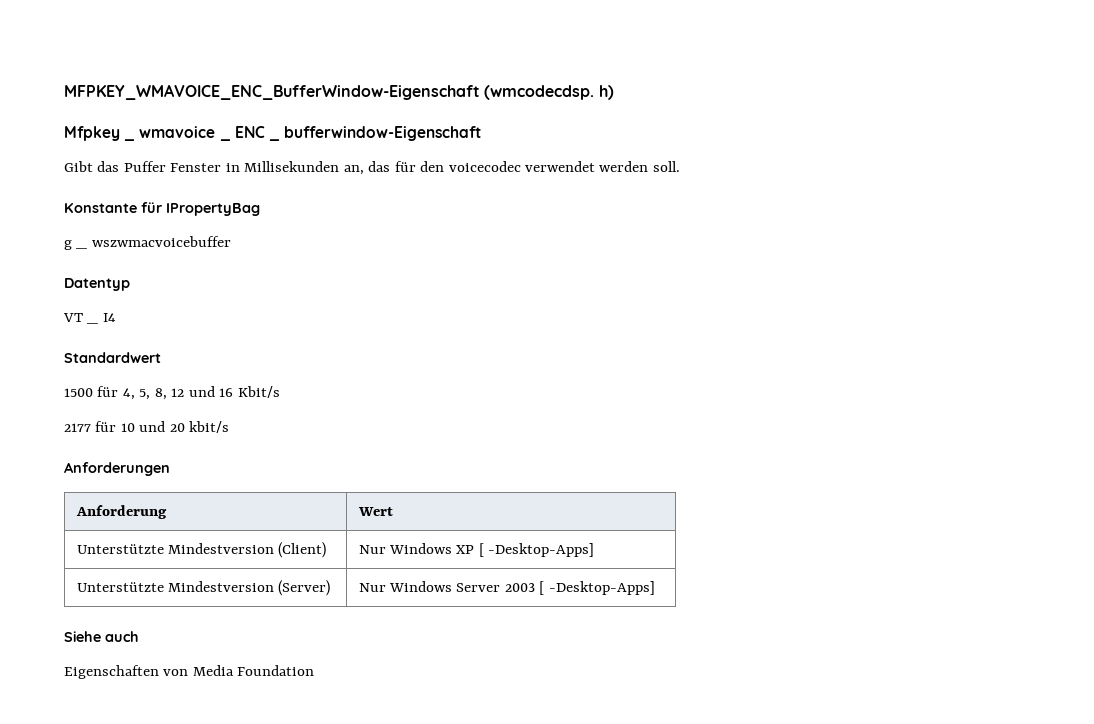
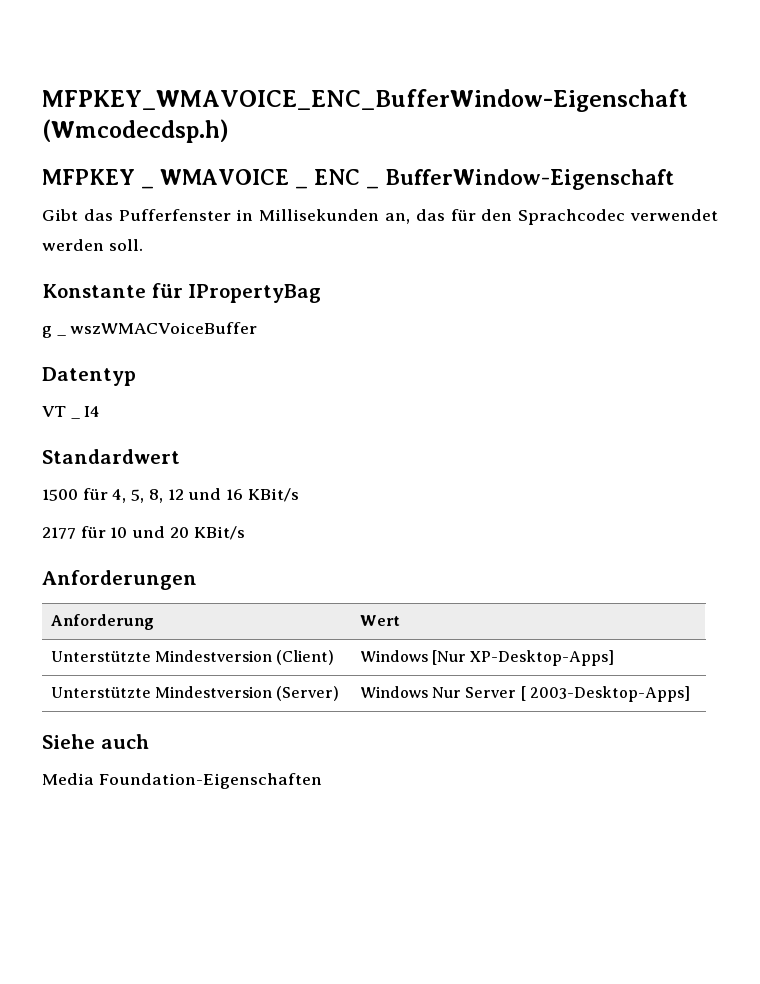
- MFPKEY_WMAVOICE_ENC_BufferWindow-Eigenschaft (wmcodecdsp. h)
- Mfpkey _ wmavoice _ ENC _ bufferwindow-Eigenschaft
+ MFPKEY_WMAVOICE_ENC_BufferWindow-Eigenschaft (Wmcodecdsp.h)
+ MFPKEY _ WMAVOICE _ ENC _ BufferWindow-Eigenschaft
- Gibt das Puffer Fenster in Millisekunden an, das für den voicecodec verwendet werden soll.
+ Gibt das Pufferfenster in Millisekunden an, das für den Sprachcodec verwendet werden soll.
- g _ wszwmacvoicebuffer
+ g _ wszWMACVoiceBuffer
- 1500 für 4, 5, 8, 12 und 16 Kbit/s
+ 1500 für 4, 5, 8, 12 und 16 KBit/s
- 2177 für 10 und 20 kbit/s
+ 2177 für 10 und 20 KBit/s
- Unterstützte Mindestversion (Client) | Nur Windows XP [ -Desktop-Apps]
- Unterstützte Mindestversion (Server) | Nur Windows Server 2003 [ -Desktop-Apps]
+ Unterstützte Mindestversion (Client) | Windows [Nur XP-Desktop-Apps]
+ Unterstützte Mindestversion (Server) | Windows Nur Server [ 2003-Desktop-Apps]
  Siehe auch
- Eigenschaften von Media Foundation
+ Media Foundation-Eigenschaften

